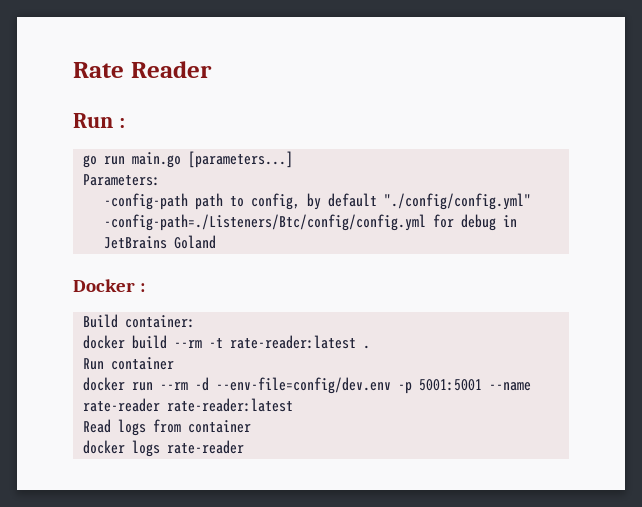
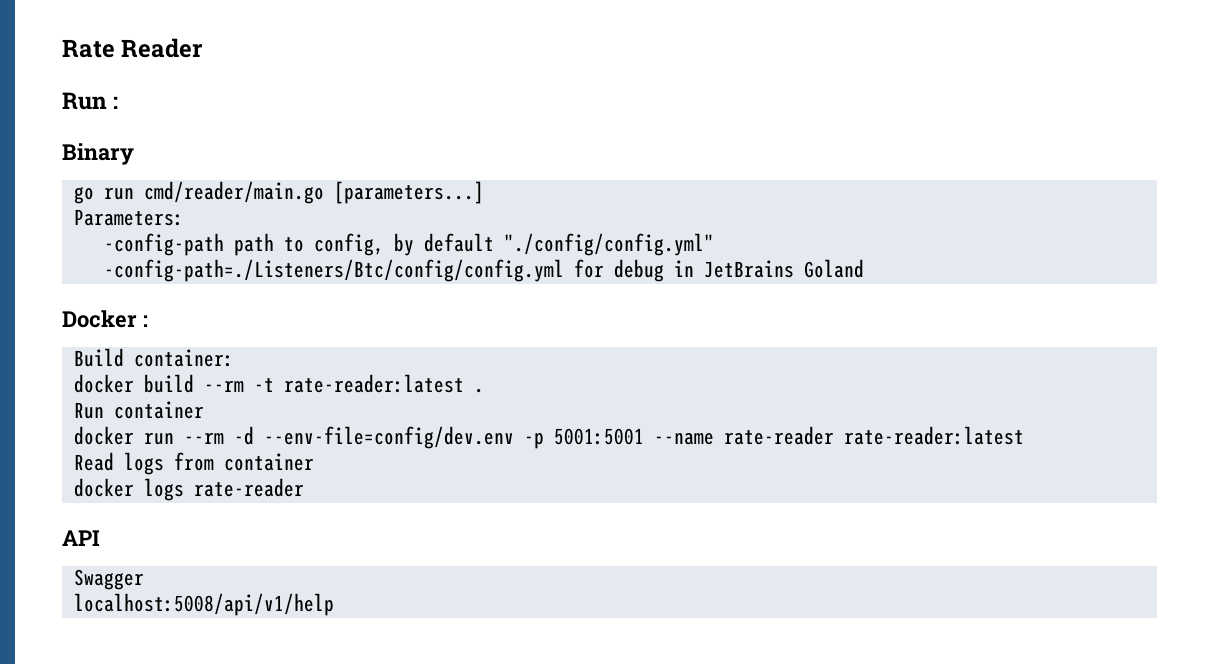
+ Binary
- go run main.go [parameters...]
+ go run cmd/reader/main.go [parameters...]
+ API
+ Swagger
+ localhost:5008/api/v1/help

